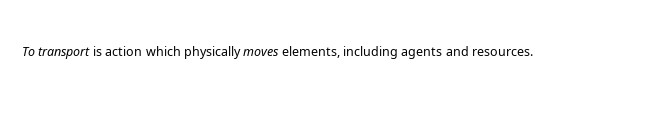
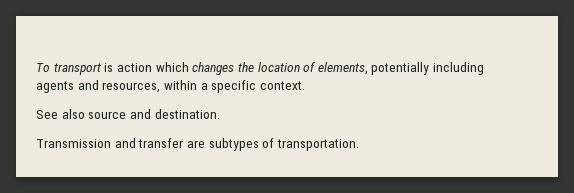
- To transport is action which physically moves elements, including agents and resources.
+ To transport is action which changes the location of elements, potentially including agents and resources, within a specific context.
+ See also source and destination.
+ Transmission and transfer are subtypes of transportation.

